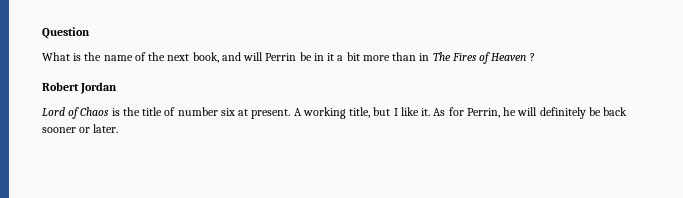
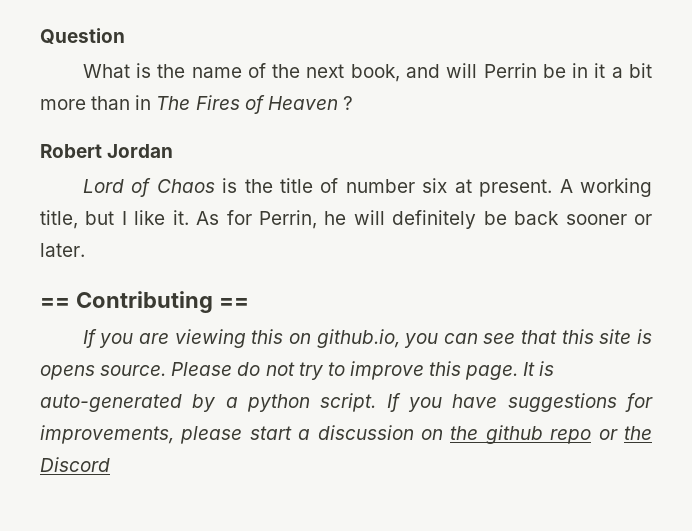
+ == Contributing ==
+ If you are viewing this on github.io, you can see that this site is opens source. Please do not try to improve this page. It is auto-generated by a python script. If you have suggestions for improvements, please start a discussion on the github repo or the Discord

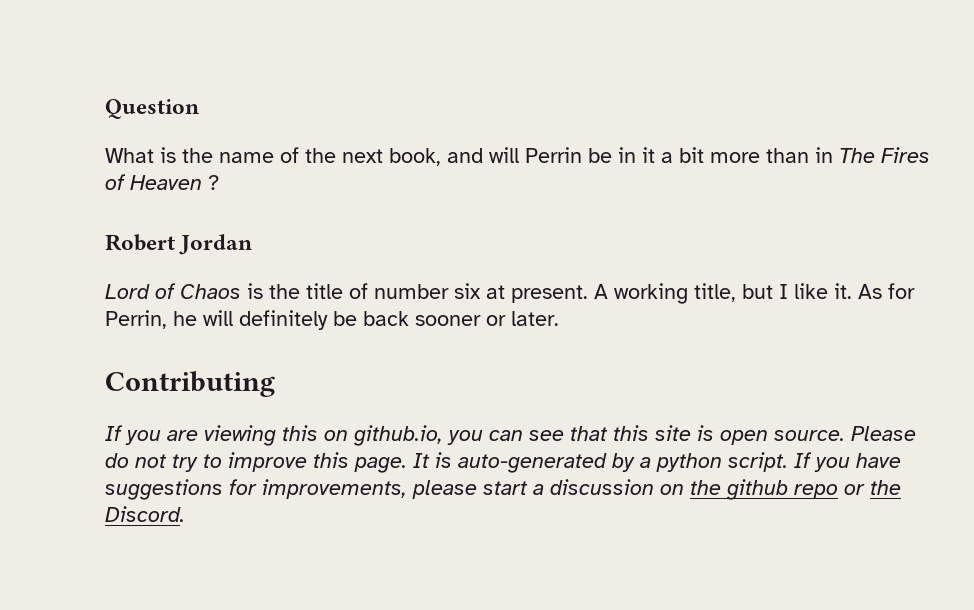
- == Contributing ==
+ Contributing
- If you are viewing this on github.io, you can see that this site is opens source.
+ If you are viewing this on github.io, you can see that this site is open source.
- If you have suggestions for improvements, please start a discussion on the github repo or the Discord
+ If you have suggestions for improvements, please start a discussion on the github repo or the Discord.

